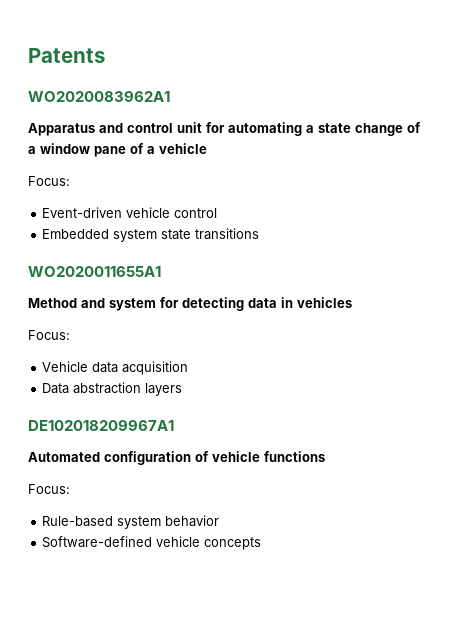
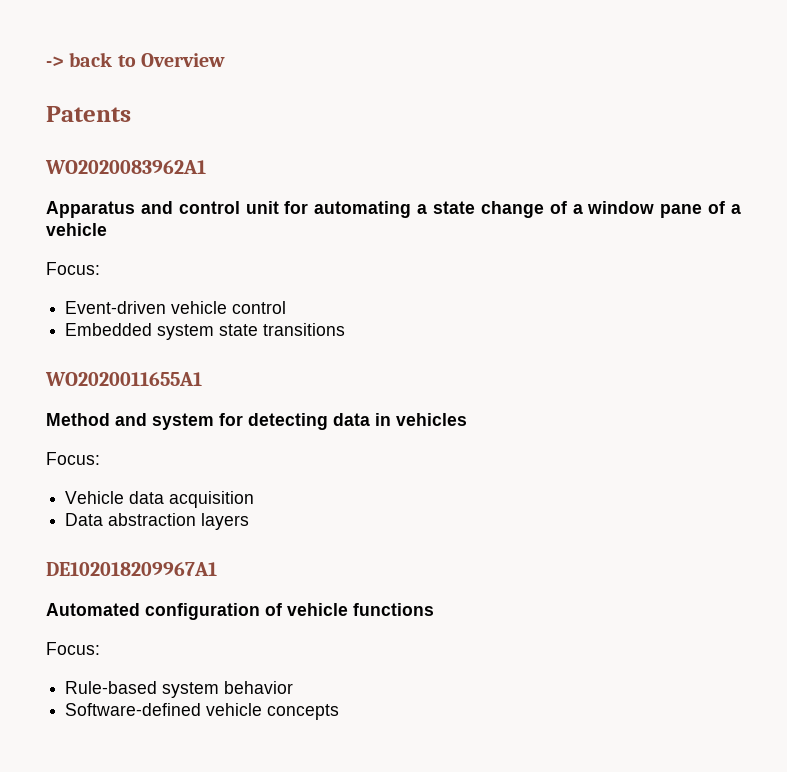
+ -> back to Overview

